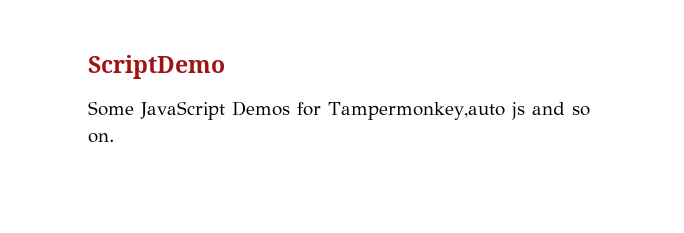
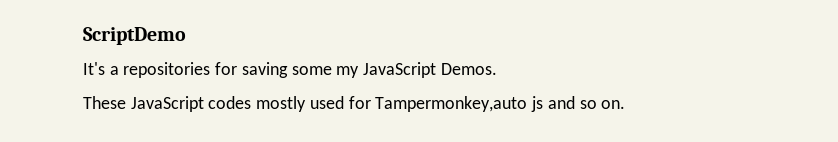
- Some JavaScript Demos for Tampermonkey,auto js and so on.
+ It's a repositories for saving some my JavaScript Demos.
+ These JavaScript codes mostly used for Tampermonkey,auto js and so on.

